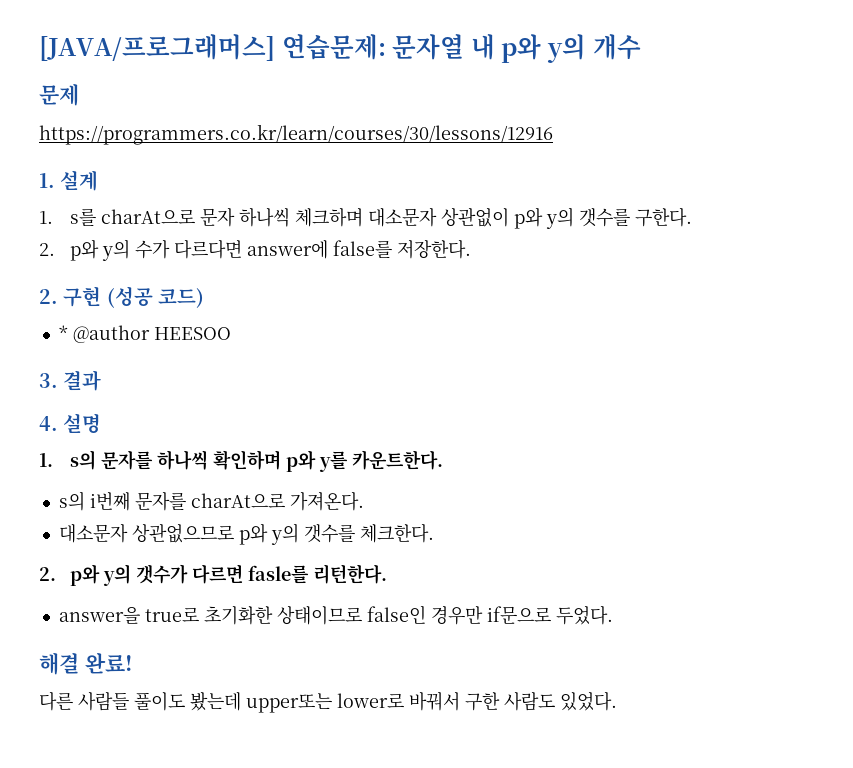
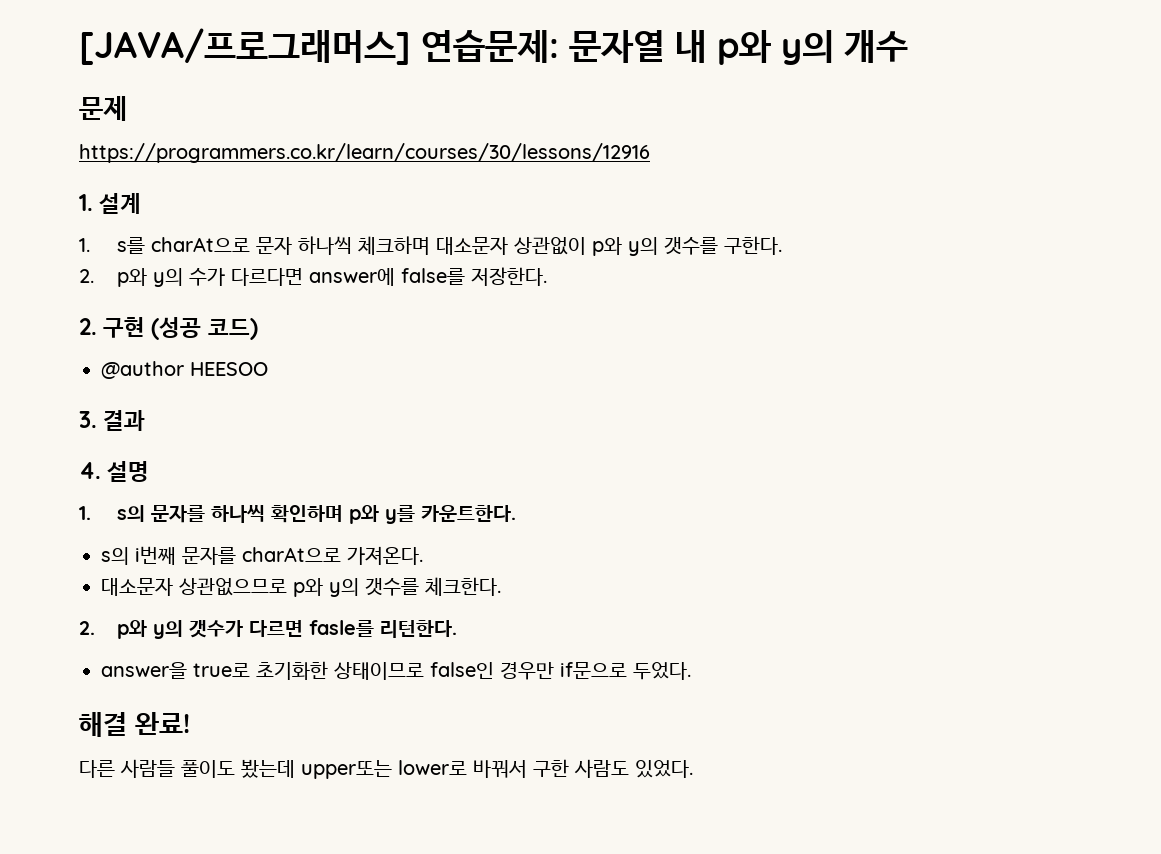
- * @author HEESOO
+ @author HEESOO

